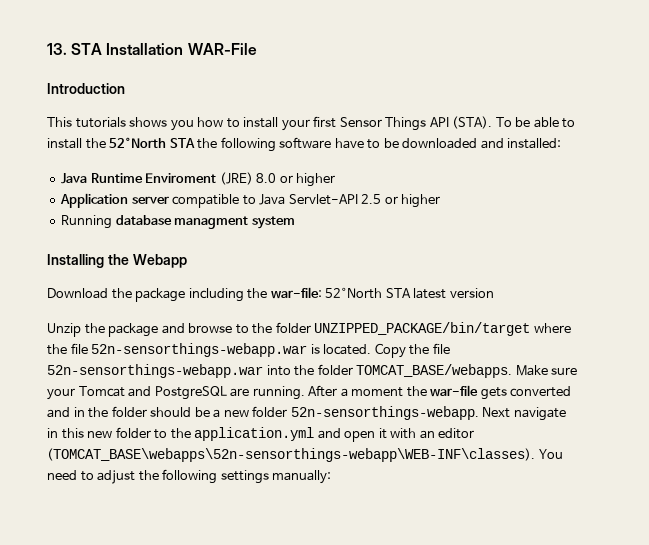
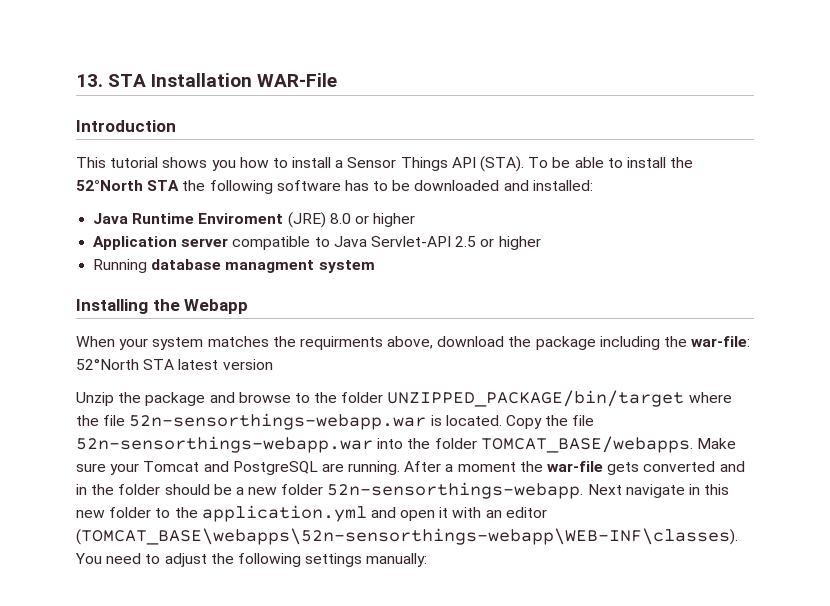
- This tutorials shows you how to install your first Sensor Things API (STA).
+ This tutorial shows you how to install a Sensor Things API (STA).
- To be able to install the 52°North STA the following software have to be downloaded and installed:
+ To be able to install the 52°North STA the following software has to be downloaded and installed:
- Download the package including the war-file: 52°North STA latest version
+ When your system matches the requirments above, download the package including the war-file: 52°North STA latest version

